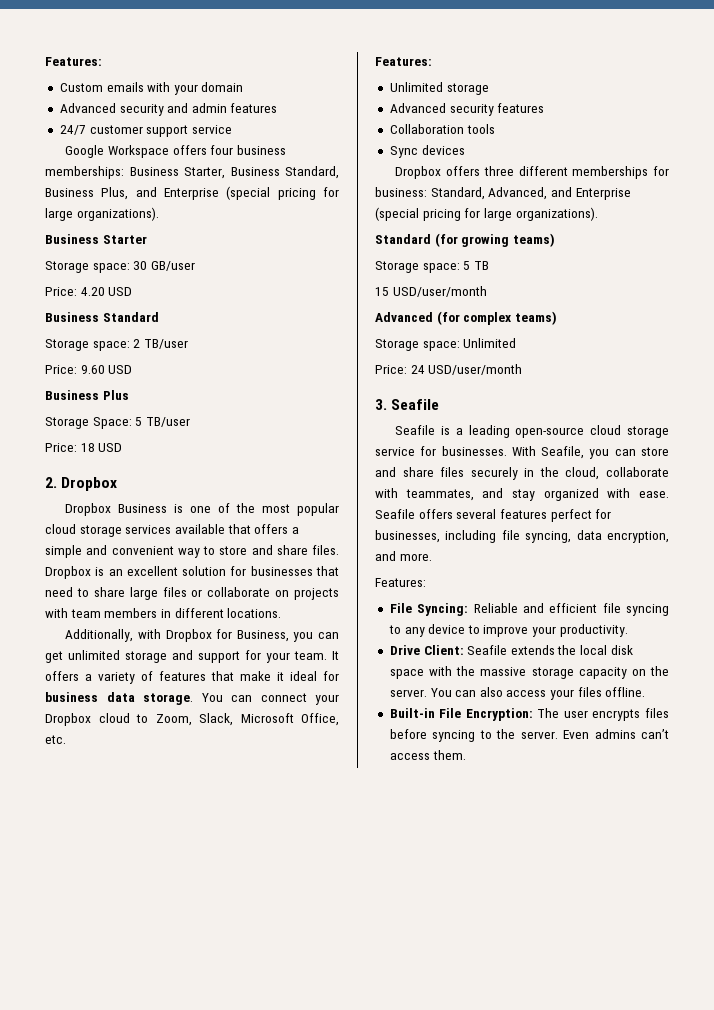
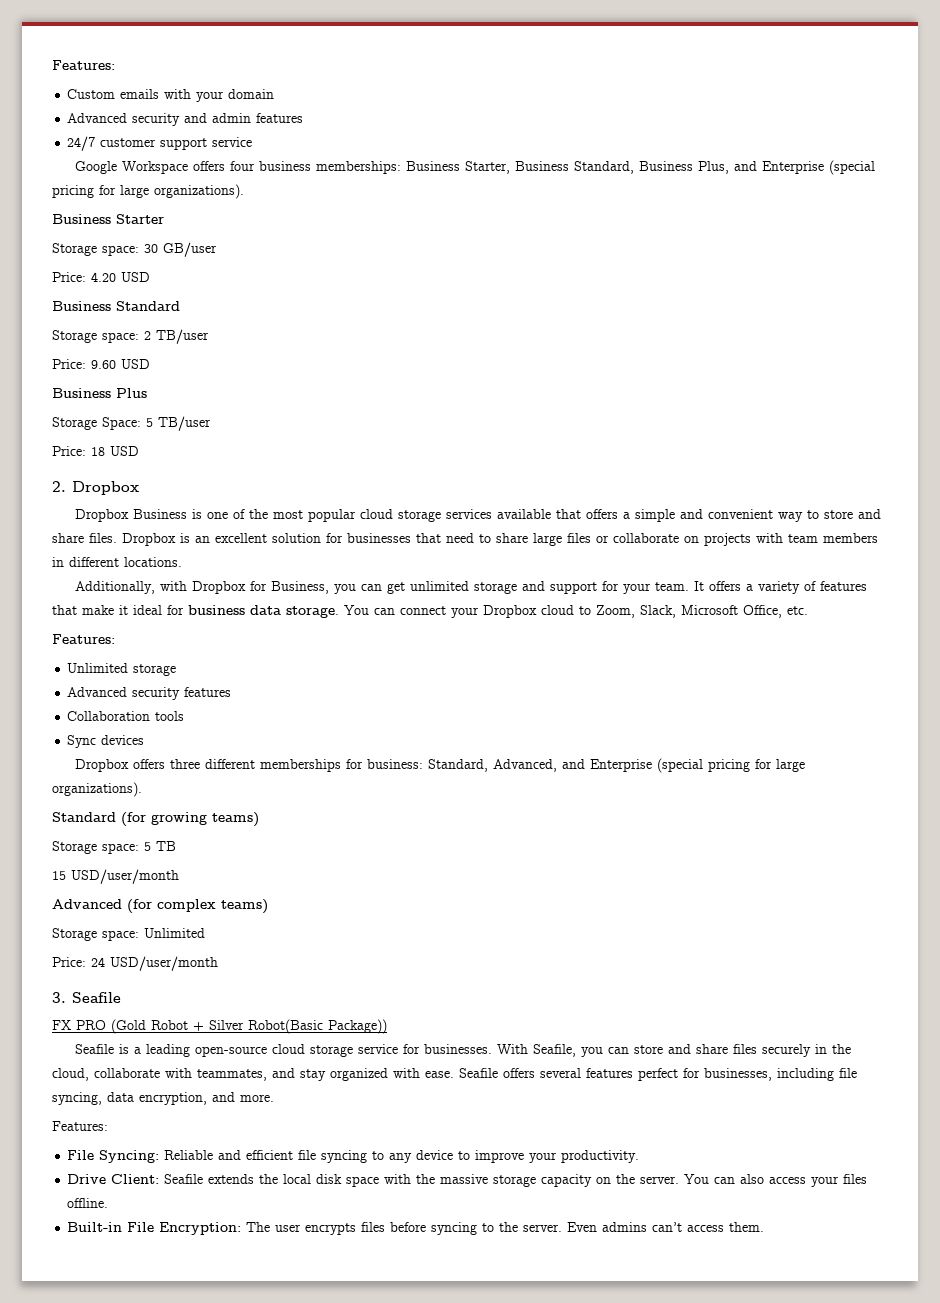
+ FX PRO (Gold Robot + Silver Robot(Basic Package))

